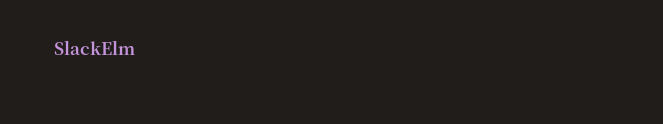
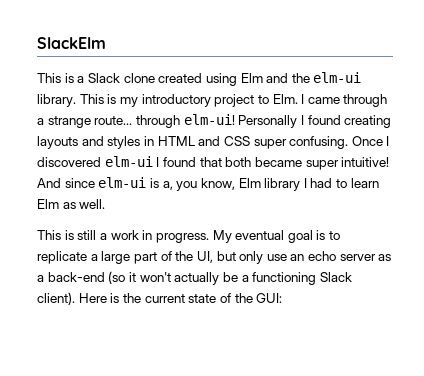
+ This is a Slack clone created using Elm and the elm-ui library. This is my introductory project to Elm. I came through a strange route... through elm-ui! Personally I found creating layouts and styles in HTML and CSS super confusing. Once I discovered elm-ui I found that both became super intuitive! And since elm-ui is a, you know, Elm library I had to learn Elm as well.
+ This is still a work in progress. My eventual goal is to replicate a large part of the UI, but only use an echo server as a back-end (so it won't actually be a functioning Slack client). Here is the current state of the GUI:

